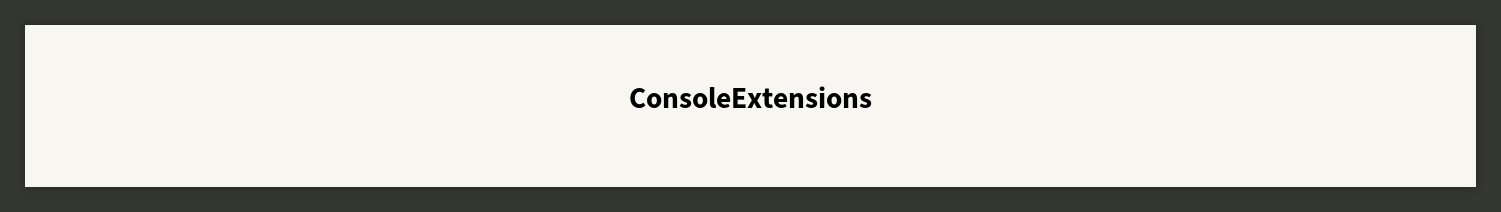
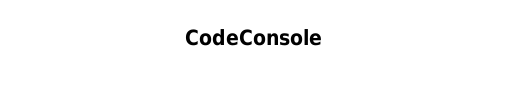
- ConsoleExtensions
+ CodeConsole

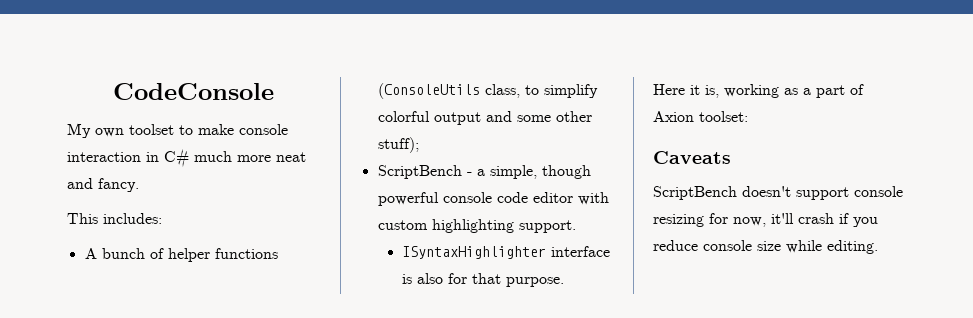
+ My own toolset to make console interaction in C# much more neat and fancy.
+ This includes:
+ A bunch of helper functions (ConsoleUtils class, to simplify colorful output and some other stuff);
+ ScriptBench - a simple, though powerful console code editor with custom highlighting support.
+ ISyntaxHighlighter interface is also for that purpose.
+ Here it is, working as a part of Axion toolset:
+ Caveats
+ ScriptBench doesn't support console resizing for now, it'll crash if you reduce console size while editing.

